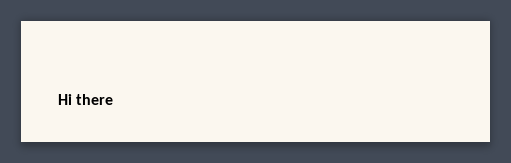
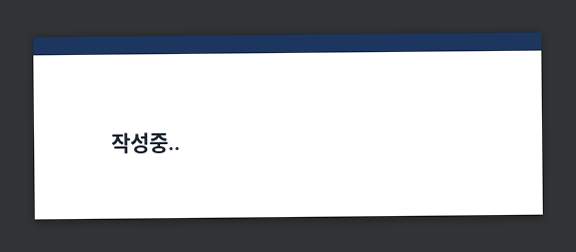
- Hi there
+ 작성중..

